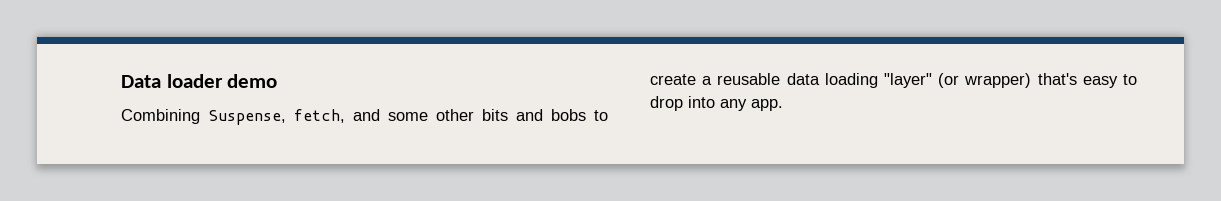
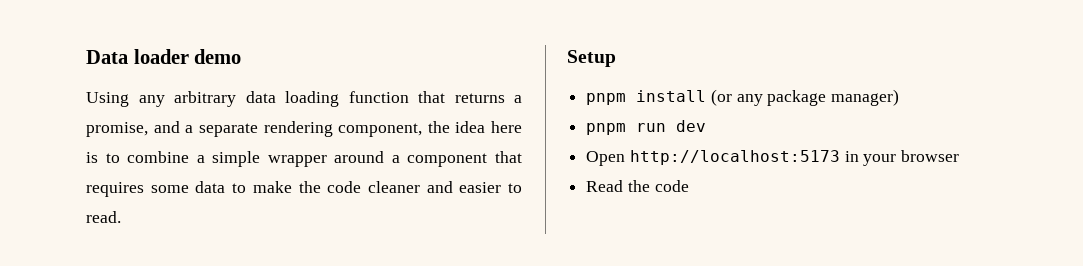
- Combining Suspense, fetch, and some other bits and bobs to create a reusable data loading "layer" (or wrapper) that's easy to drop into any app.
+ Using any arbitrary data loading function that returns a promise, and a separate rendering component, the idea here is to combine a simple wrapper around a component that requires some data to make the code cleaner and easier to read.
+ Setup
+ pnpm install (or any package manager)
+ pnpm run dev
+ Open http://localhost:5173 in your browser
+ Read the code

